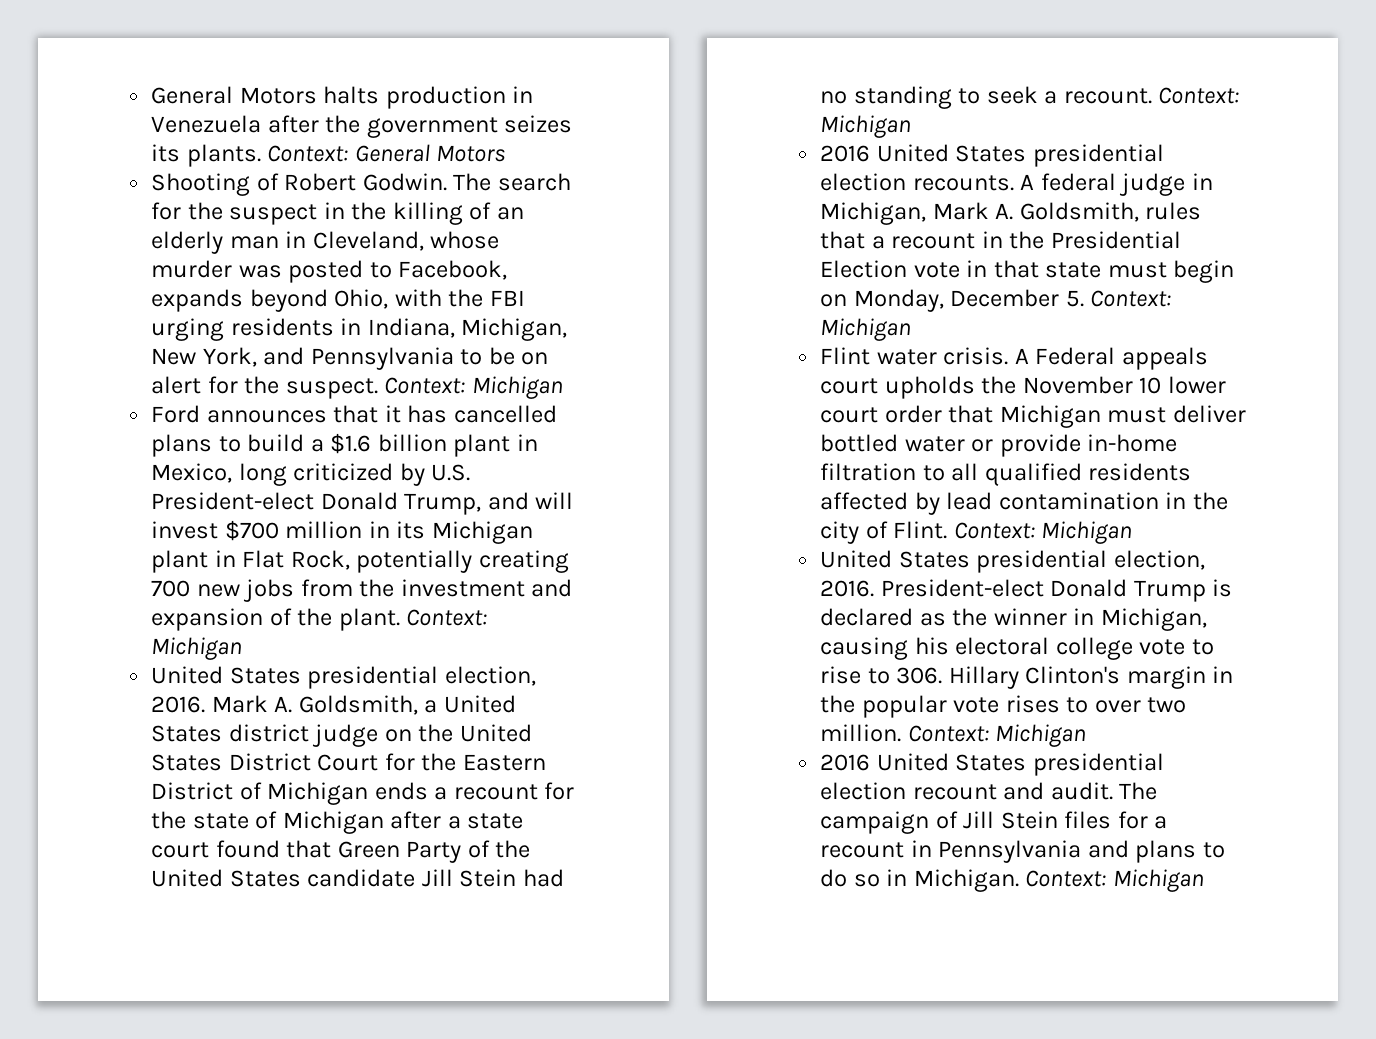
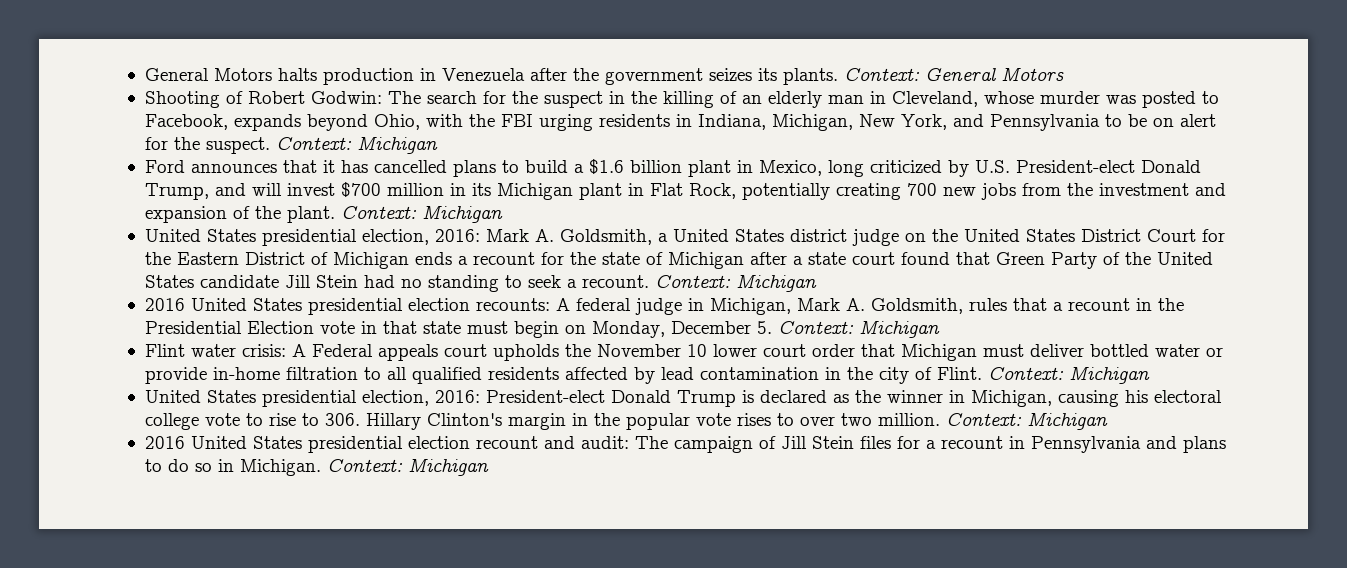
- Shooting of Robert Godwin. The search for the suspect in the killing of an elderly man in Cleveland, whose murder was posted to Facebook, expands beyond Ohio, with the FBI urging residents in Indiana, Michigan, New York, and Pennsylvania to be on alert for the suspect.
+ Shooting of Robert Godwin: The search for the suspect in the killing of an elderly man in Cleveland, whose murder was posted to Facebook, expands beyond Ohio, with the FBI urging residents in Indiana, Michigan, New York, and Pennsylvania to be on alert for the suspect.
- United States presidential election, 2016. Mark A. Goldsmith, a United States district judge on the United States District Court for the Eastern District of Michigan ends a recount for the state of Michigan after a state court found that Green Party of the United States candidate Jill Stein had no standing to seek a recount.
+ United States presidential election, 2016: Mark A. Goldsmith, a United States district judge on the United States District Court for the Eastern District of Michigan ends a recount for the state of Michigan after a state court found that Green Party of the United States candidate Jill Stein had no standing to seek a recount.
- 2016 United States presidential election recounts. A federal judge in Michigan, Mark A. Goldsmith, rules that a recount in the Presidential Election vote in that state must begin on Monday, December 5. Context: Michigan
+ 2016 United States presidential election recounts: A federal judge in Michigan, Mark A. Goldsmith, rules that a recount in the Presidential Election vote in that state must begin on Monday, December 5. Context: Michigan
- Flint water crisis. A Federal appeals court upholds the November 10 lower court order that Michigan must deliver bottled water or provide in-home filtration to all qualified residents affected by lead contamination in the city of Flint.
+ Flint water crisis: A Federal appeals court upholds the November 10 lower court order that Michigan must deliver bottled water or provide in-home filtration to all qualified residents affected by lead contamination in the city of Flint.
- United States presidential election, 2016. President-elect Donald Trump is declared as the winner in Michigan, causing his electoral college vote to rise to 306. Hillary Clinton's margin in the popular vote rises to over two million.
+ United States presidential election, 2016: President-elect Donald Trump is declared as the winner in Michigan, causing his electoral college vote to rise to 306. Hillary Clinton's margin in the popular vote rises to over two million.
- 2016 United States presidential election recount and audit. The campaign of Jill Stein files for a recount in Pennsylvania and plans to do so in Michigan.
+ 2016 United States presidential election recount and audit: The campaign of Jill Stein files for a recount in Pennsylvania and plans to do so in Michigan.

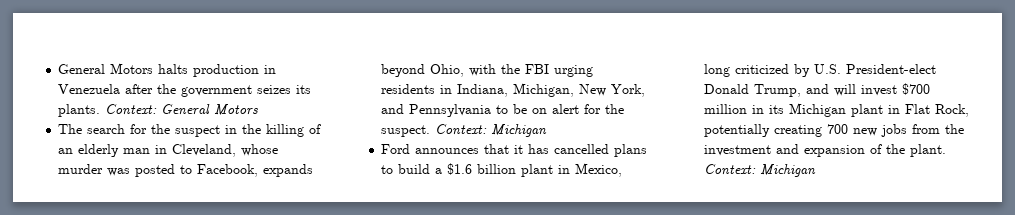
- Shooting of Robert Godwin: The search for the suspect in the killing of an elderly man in Cleveland, whose murder was posted to Facebook, expands beyond Ohio, with the FBI urging residents in Indiana, Michigan, New York, and Pennsylvania to be on alert for the suspect.
+ The search for the suspect in the killing of an elderly man in Cleveland, whose murder was posted to Facebook, expands beyond Ohio, with the FBI urging residents in Indiana, Michigan, New York, and Pennsylvania to be on alert for the suspect.
- United States presidential election, 2016: Mark A. Goldsmith, a United States district judge on the United States District Court for the Eastern District of Michigan ends a recount for the state of Michigan after a state court found that Green Party of the United States candidate Jill Stein had no standing to seek a recount. Context: Michigan
- 2016 United States presidential election recounts: A federal judge in Michigan, Mark A. Goldsmith, rules that a recount in the Presidential Election vote in that state must begin on Monday, December 5. Context: Michigan
- Flint water crisis: A Federal appeals court upholds the November 10 lower court order that Michigan must deliver bottled water or provide in-home filtration to all qualified residents affected by lead contamination in the city of Flint. Context: Michigan
- United States presidential election, 2016: President-elect Donald Trump is declared as the winner in Michigan, causing his electoral college vote to rise to 306. Hillary Clinton's margin in the popular vote rises to over two million. Context: Michigan
- 2016 United States presidential election recount and audit: The campaign of Jill Stein files for a recount in Pennsylvania and plans to do so in Michigan. Context: Michigan

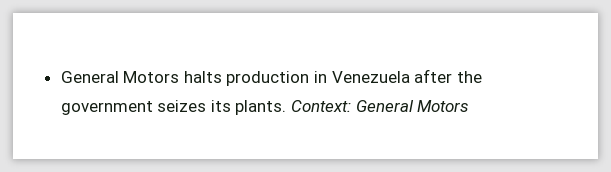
- The search for the suspect in the killing of an elderly man in Cleveland, whose murder was posted to Facebook, expands beyond Ohio, with the FBI urging residents in Indiana, Michigan, New York, and Pennsylvania to be on alert for the suspect. Context: Michigan
- Ford announces that it has cancelled plans to build a $1.6 billion plant in Mexico, long criticized by U.S. President-elect Donald Trump, and will invest $700 million in its Michigan plant in Flat Rock, potentially creating 700 new jobs from the investment and expansion of the plant. Context: Michigan

